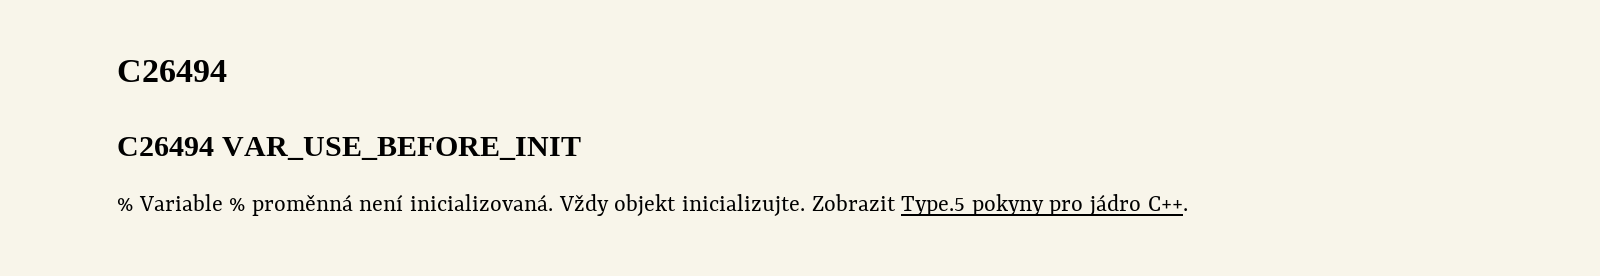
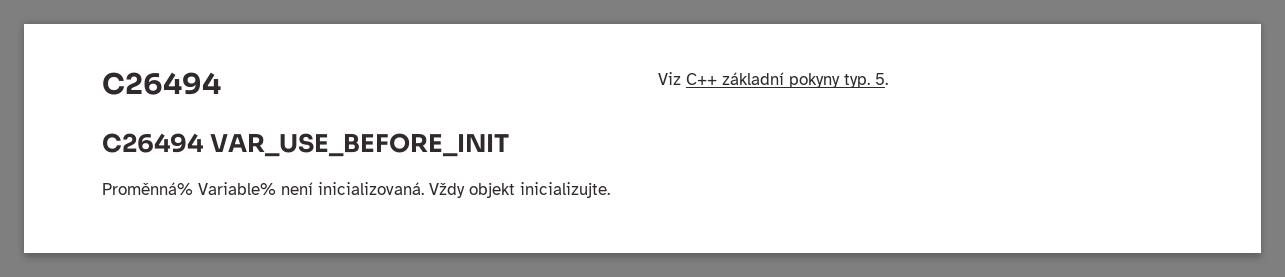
- % Variable % proměnná není inicializovaná.
+ Proměnná% Variable% není inicializovaná.
- Zobrazit Type.5 pokyny pro jádro C++.
+ Viz C++ základní pokyny typ. 5.

